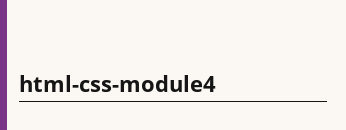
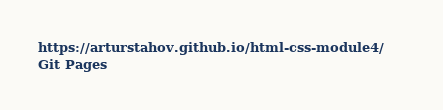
- html-css-module4
+ https://arturstahov.github.io/html-css-module4/ Git Pages

